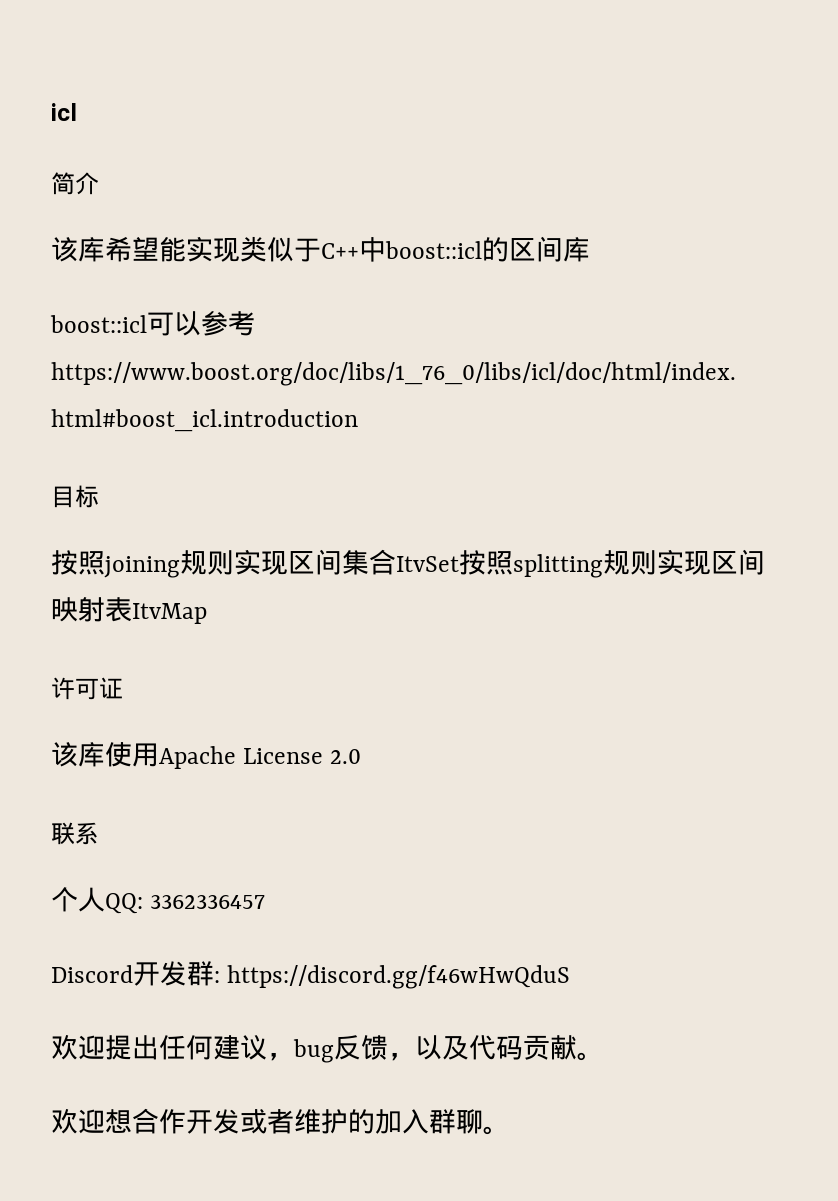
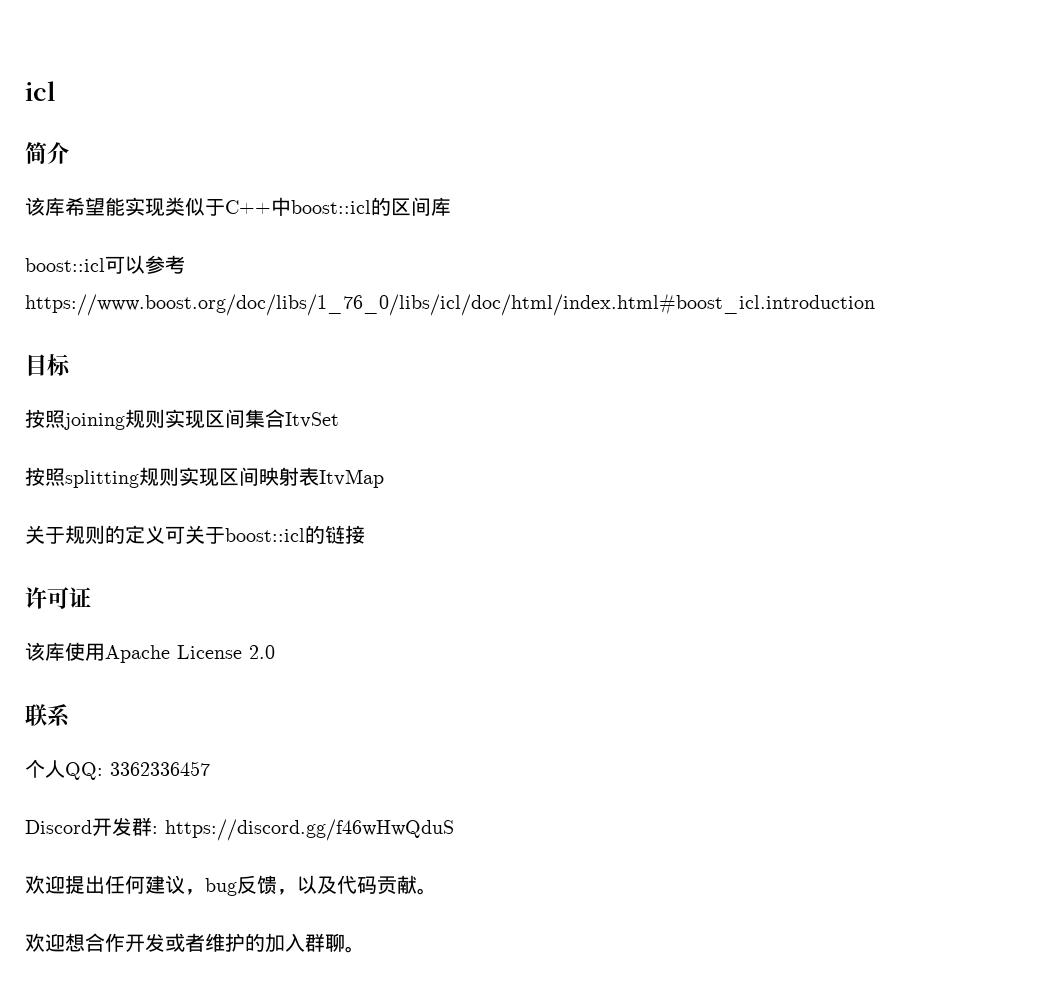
- 按照joining规则实现区间集合ItvSet按照splitting规则实现区间映射表ItvMap
+ 按照joining规则实现区间集合ItvSet
+ 按照splitting规则实现区间映射表ItvMap
+ 关于规则的定义可关于boost::icl的链接

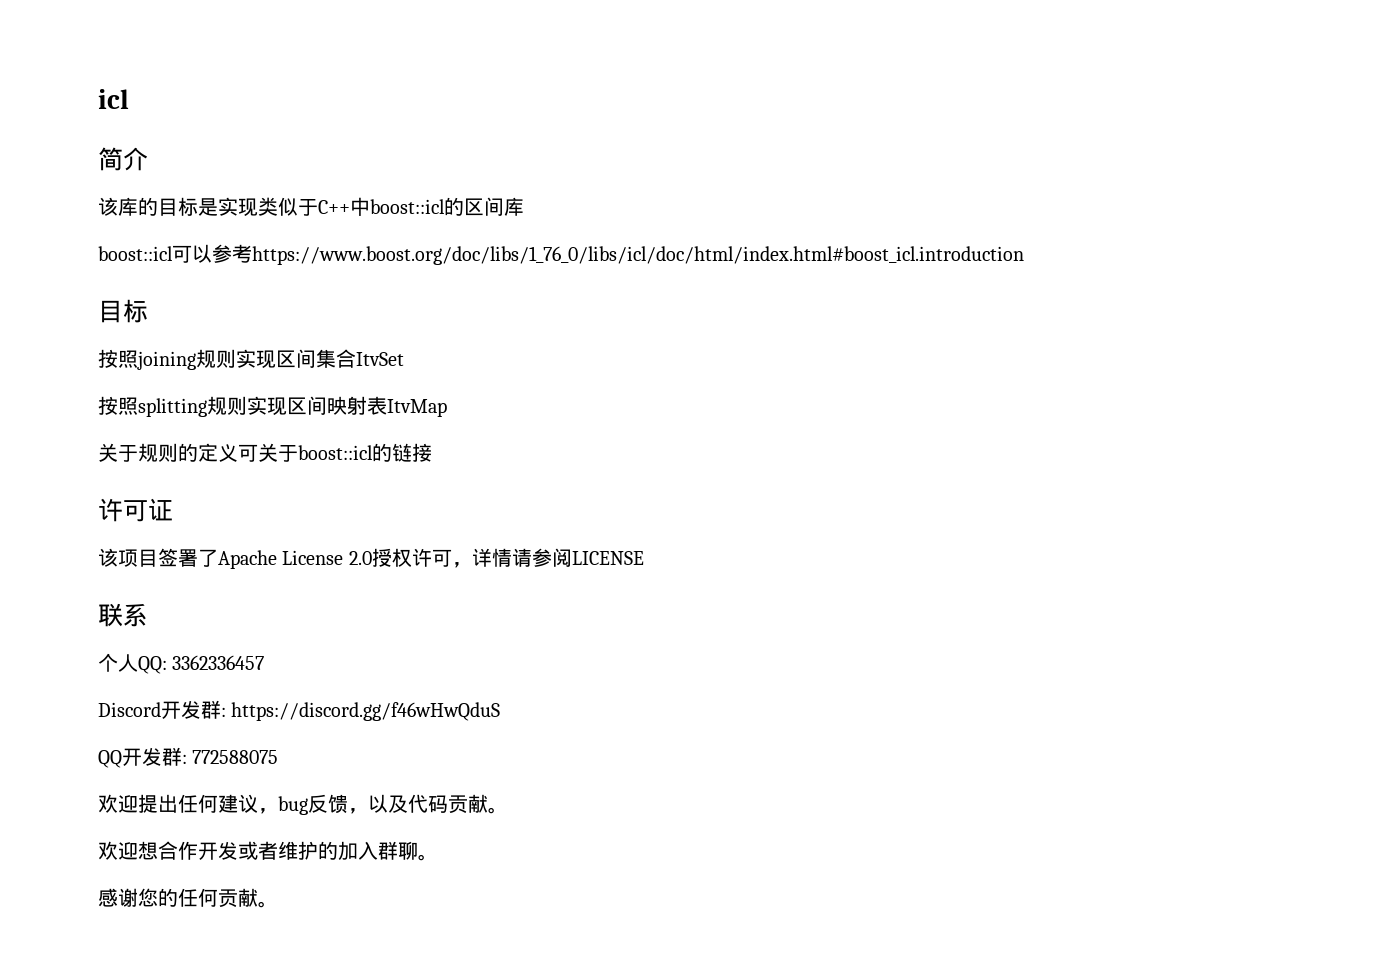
- 该库希望能实现类似于C++中boost::icl的区间库
+ 该库的目标是实现类似于C++中boost::icl的区间库
- 该库使用Apache License 2.0
+ 该项目签署了Apache License 2.0授权许可，详情请参阅LICENSE
+ QQ开发群: 772588075
+ 感谢您的任何贡献。

